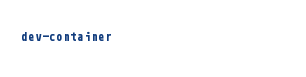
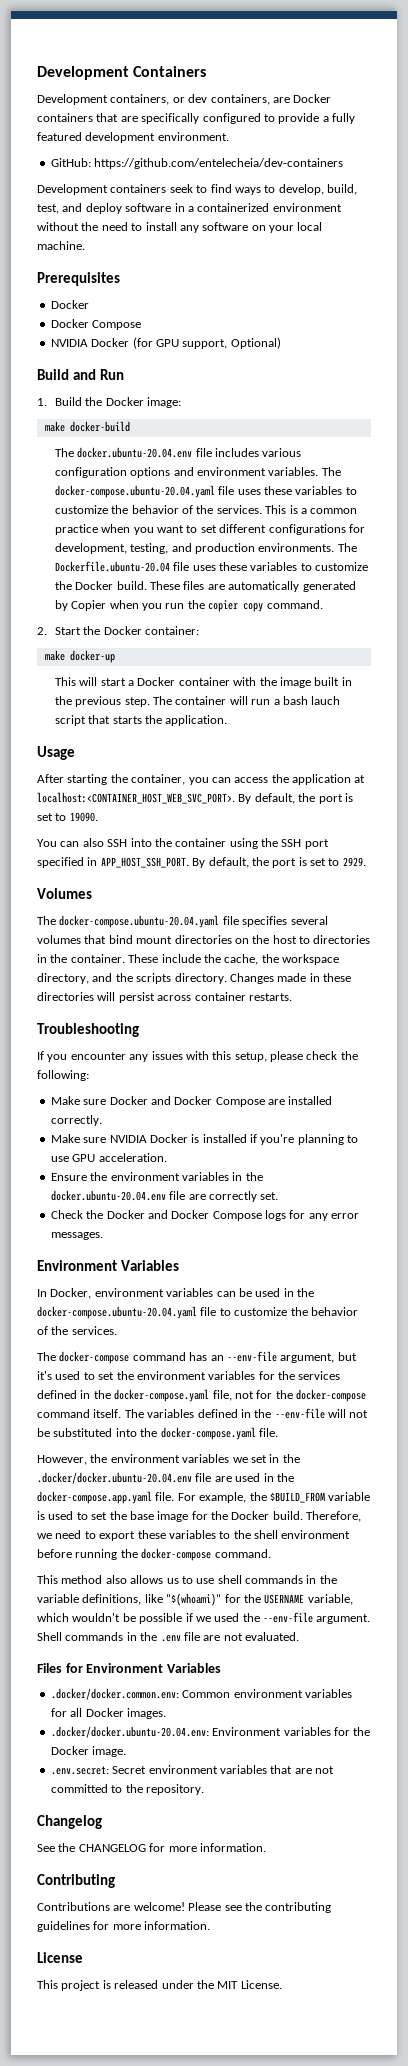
- dev-container
+ Development Containers
+ Development containers, or dev containers, are Docker containers that are specifically configured to provide a fully featured development environment.
+ GitHub: https://github.com/entelecheia/dev-containers
+ Development containers seek to find ways to develop, build, test, and deploy software in a containerized environment without the need to install any software on your local machine.
+ Prerequisites
+ Docker
+ Docker Compose
+ NVIDIA Docker (for GPU support, Optional)
+ Build and Run
+ 1. Build the Docker image:
+ make docker-build
+ The docker.ubuntu-20.04.env file includes various configuration options and environment variables. The docker-compose.ubuntu-20.04.yaml file uses these variables to customize the behavior of the services. This is a common practice when you want to set different configurations for development, testing, and production environments. The Dockerfile.ubuntu-20.04 file uses these variables to customize the Docker build. These files are automatically generated by Copier when you run the copier copy command.
+ 2. Start the Docker container:
+ make docker-up
+ This will start a Docker container with the image built in the previous step. The container will run a bash lauch script that starts the application.
+ Usage
+ After starting the container, you can access the application at localhost:<CONTAINER_HOST_WEB_SVC_PORT>. By default, the port is set to 19090.
+ You can also SSH into the container using the SSH port specified in APP_HOST_SSH_PORT. By default, the port is set to 2929.
+ Volumes
+ The docker-compose.ubuntu-20.04.yaml file specifies several volumes that bind mount directories on the host to directories in the container. These include the cache, the workspace directory, and the scripts directory. Changes made in these directories will persist across container restarts.
+ Troubleshooting
+ If you encounter any issues with this setup, please check the following:
+ Make sure Docker and Docker Compose are installed correctly.
+ Make sure NVIDIA Docker is installed if you're planning to use GPU acceleration.
+ Ensure the environment variables in the docker.ubuntu-20.04.env file are correctly set.
+ Check the Docker and Docker Compose logs for any error messages.
+ Environment Variables
+ In Docker, environment variables can be used in the docker-compose.ubuntu-20.04.yaml file to customize the behavior of the services.
+ The docker-compose command has an --env-file argument, but it's used to set the environment variables for the services defined in the docker-compose.yaml file, not for the docker-compose command itself. The variables defined in the --env-file will not be substituted into the docker-compose.yaml file.
+ However, the environment variables we set in the .docker/docker.ubuntu-20.04.env file are used in the docker-compose.app.yaml file. For example, the $BUILD_FROM variable is used to set the base image for the Docker build. Therefore, we need to export these variables to the shell environment before running the docker-compose command.
+ This method also allows us to use shell commands in the variable definitions, like "$(whoami)" for the USERNAME variable, which wouldn't be possible if we used the --env-file argument. Shell commands in the .env file are not evaluated.
+ Files for Environment Variables
+ .docker/docker.common.env: Common environment variables for all Docker images.
+ .docker/docker.ubuntu-20.04.env: Environment variables for the Docker image.
+ .env.secret: Secret environment variables that are not committed to the repository.
+ Changelog
+ See the CHANGELOG for more information.
+ Contributing
+ Contributions are welcome! Please see the contributing guidelines for more information.
+ License
+ This project is released under the MIT License.

